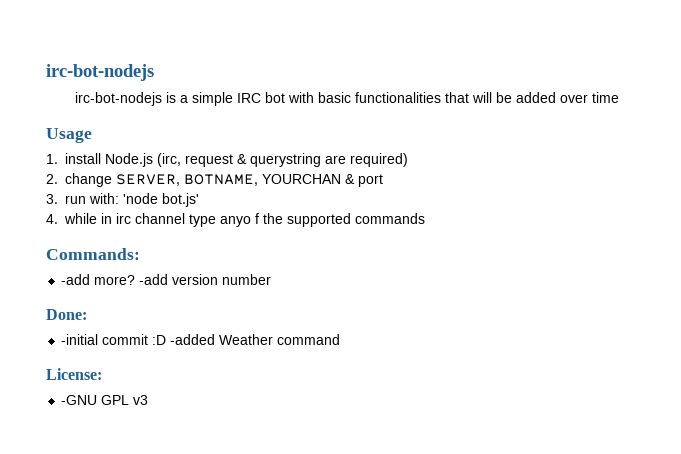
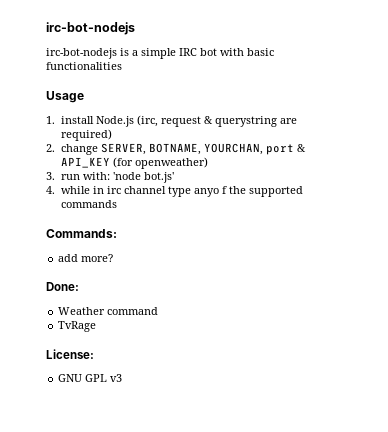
- irc-bot-nodejs is a simple IRC bot with basic functionalities that will be added over time
+ irc-bot-nodejs is a simple IRC bot with basic functionalities
- 2. change SERVER, BOTNAME, YOURCHAN & port
+ 2. change SERVER, BOTNAME, YOURCHAN, port & API_KEY (for openweather)
- -add more? -add version number
+ add more?
  Done:
- -initial commit :D -added Weather command
+ Weather command
+ TvRage
- -GNU GPL v3
+ GNU GPL v3

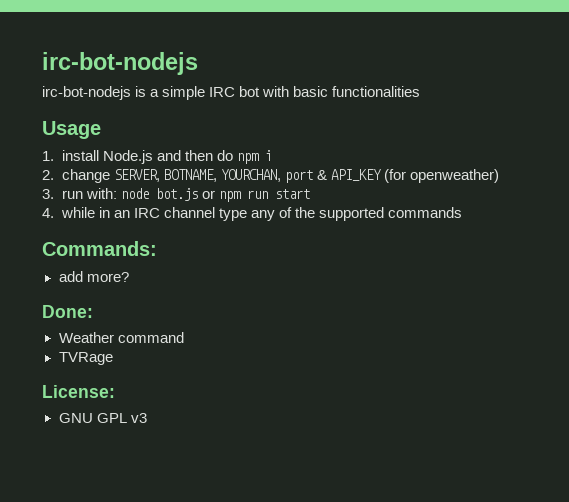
- 1. install Node.js (irc, request & querystring are required)
+ 1. install Node.js and then do npm i
- 3. run with: 'node bot.js'
- 4. while in irc channel type anyo f the supported commands
+ 3. run with: node bot.js or npm run start
+ 4. while in an IRC channel type any of the supported commands
- TvRage
+ TVRage

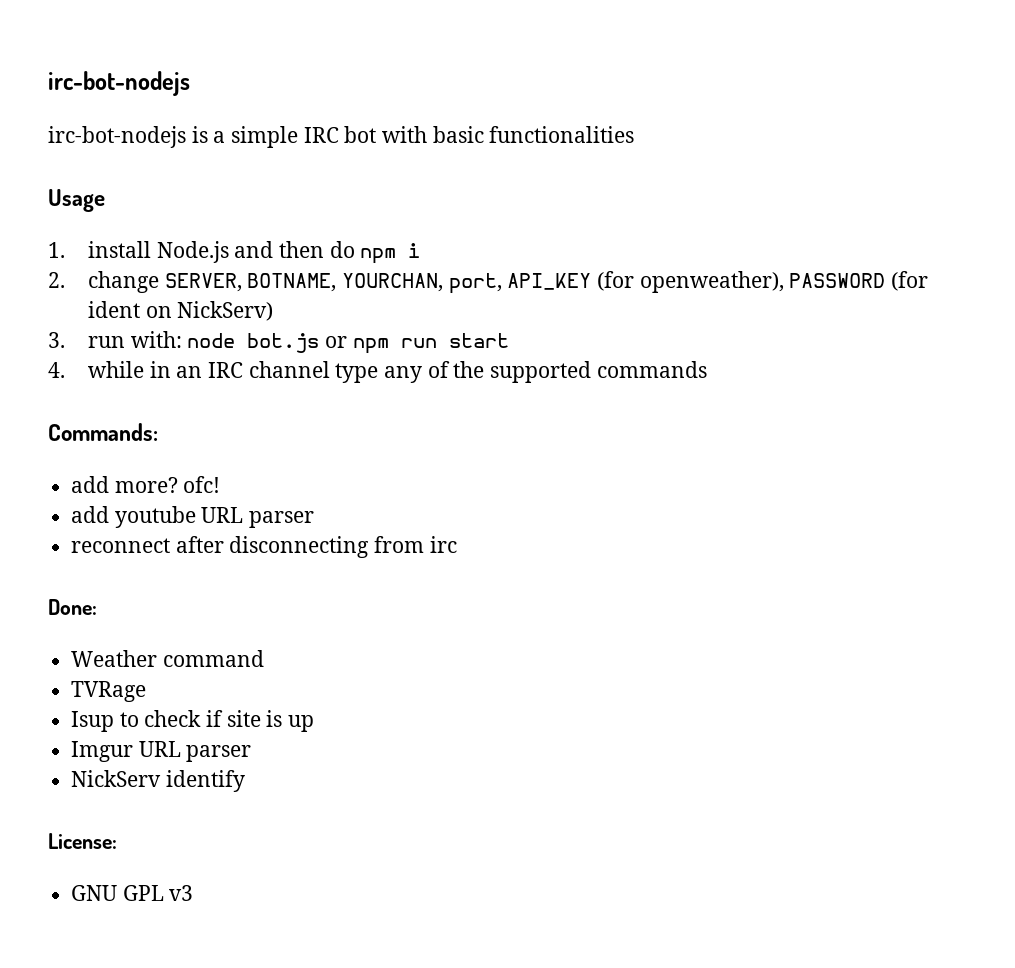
- 2. change SERVER, BOTNAME, YOURCHAN, port & API_KEY (for openweather)
+ 2. change SERVER, BOTNAME, YOURCHAN, port, API_KEY (for openweather), PASSWORD (for ident on NickServ)
- add more?
+ add more? ofc!
+ add youtube URL parser
+ reconnect after disconnecting from irc
  Done:
  Weather command
  TVRage
+ Isup to check if site is up
+ Imgur URL parser
+ NickServ identify

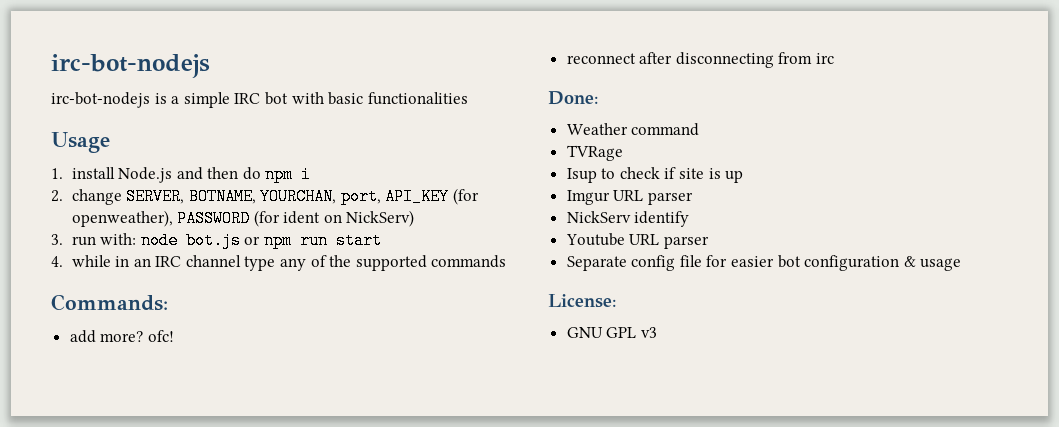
- add youtube URL parser
+ Youtube URL parser
+ Separate config file for easier bot configuration & usage

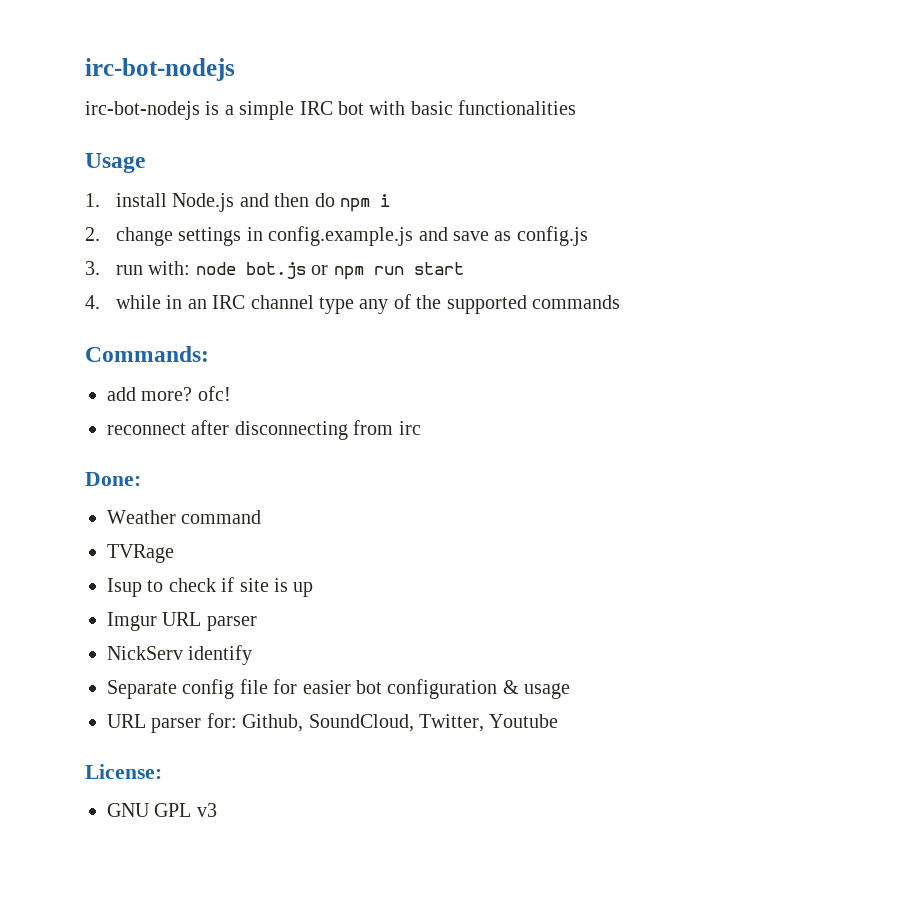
- 2. change SERVER, BOTNAME, YOURCHAN, port, API_KEY (for openweather), PASSWORD (for ident on NickServ)
+ 2. change settings in config.example.js and save as config.js
- Youtube URL parser
+ URL parser for: Github, SoundCloud, Twitter, Youtube

